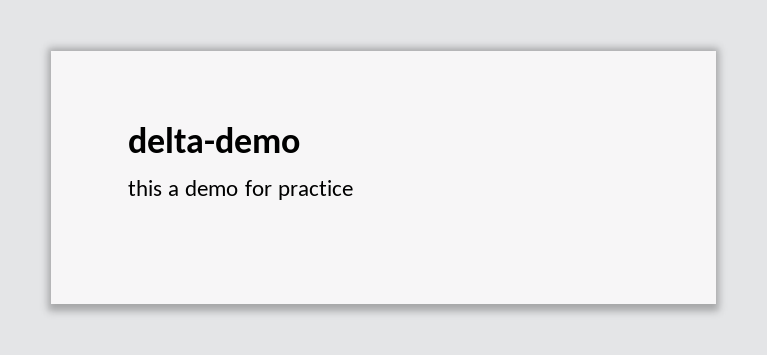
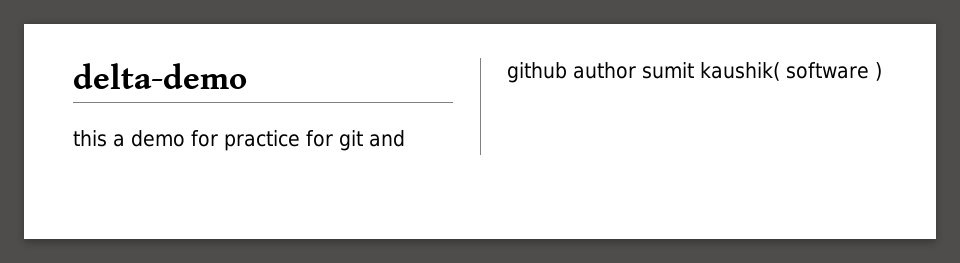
- this a demo for practice
+ this a demo for practice for git and github author sumit kaushik( software )

